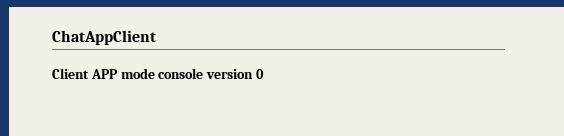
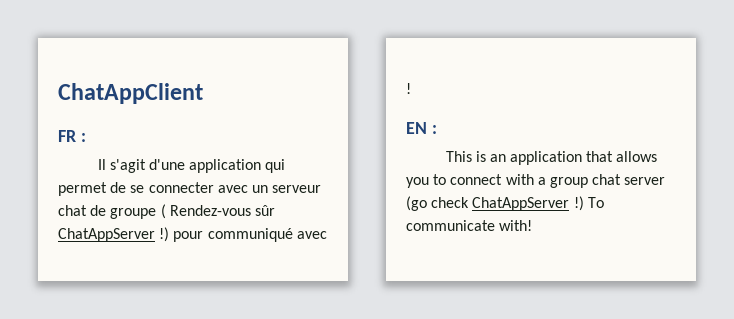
- Client APP mode console version 0
+ FR :
+ Il s'agit d'une application qui permet de se connecter avec un serveur chat de groupe ( Rendez-vous sûr ChatAppServer !) pour communiqué avec !
+ EN :
+ This is an application that allows you to connect with a group chat server (go check ChatAppServer !) To communicate with!

